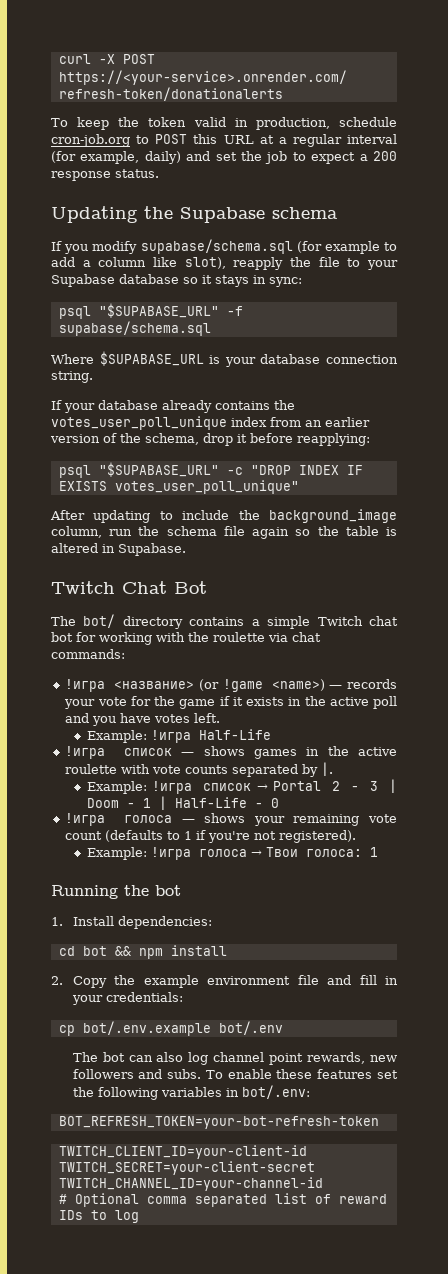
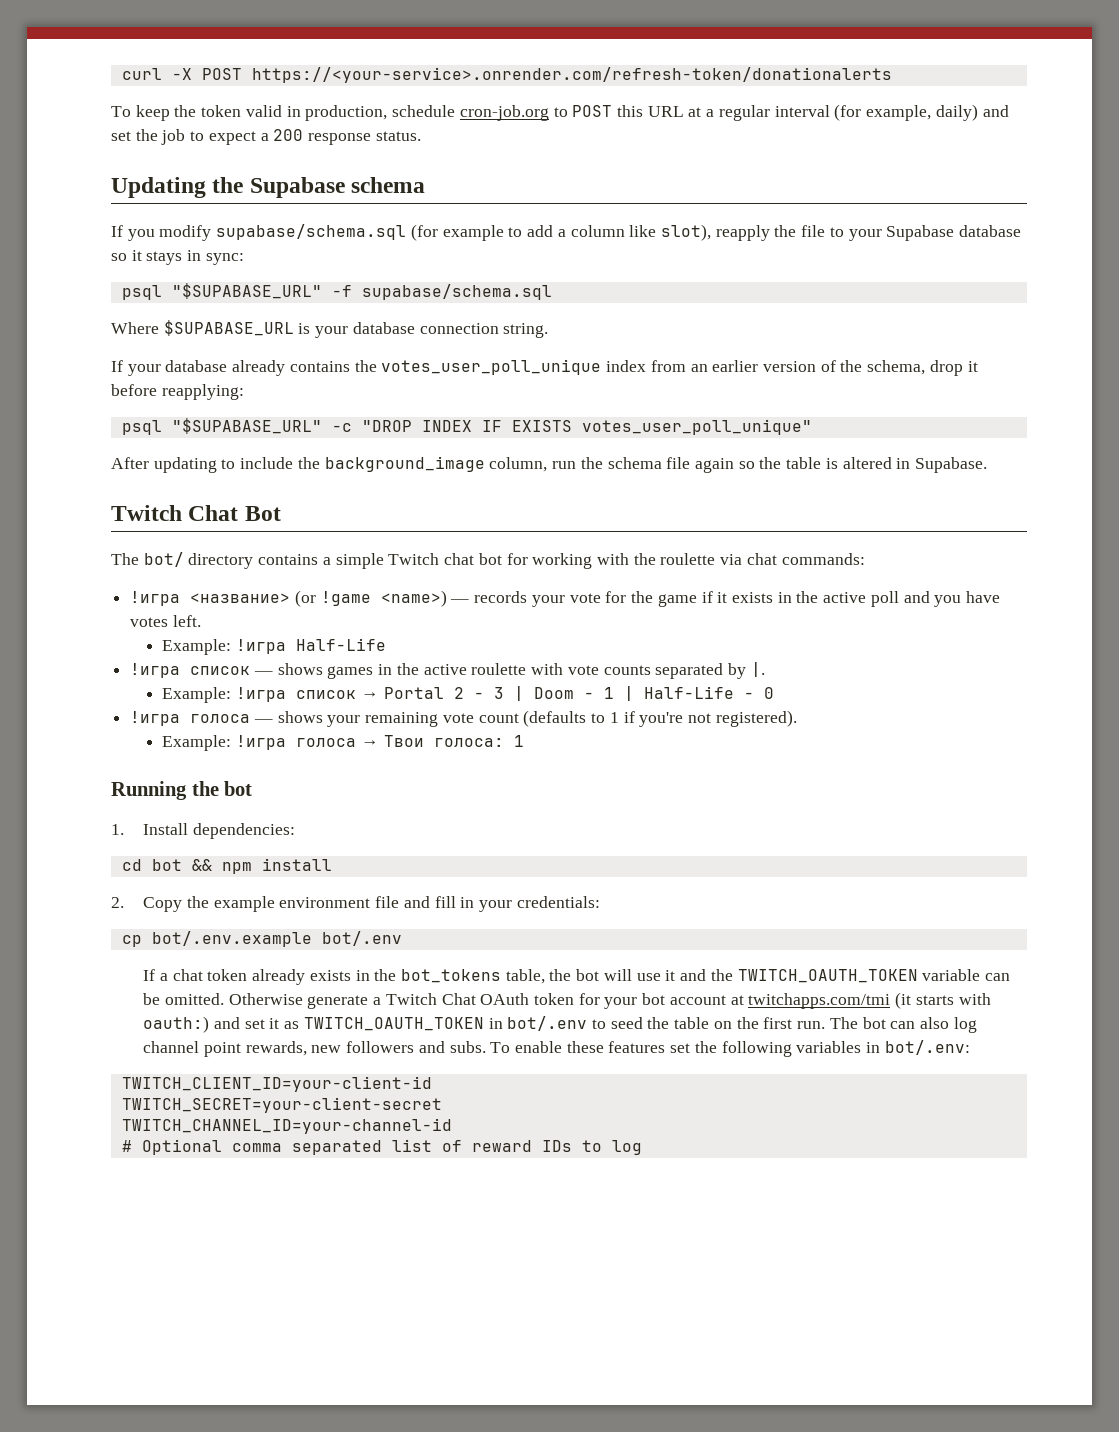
+ If a chat token already exists in the bot_tokens table, the bot will use it and the TWITCH_OAUTH_TOKEN variable can be omitted. Otherwise generate a Twitch Chat OAuth token for your bot account at twitchapps.com/tmi (it starts with oauth:) and set it as TWITCH_OAUTH_TOKEN in bot/.env to seed the table on the first run.
- BOT_REFRESH_TOKEN=your-bot-refresh-token

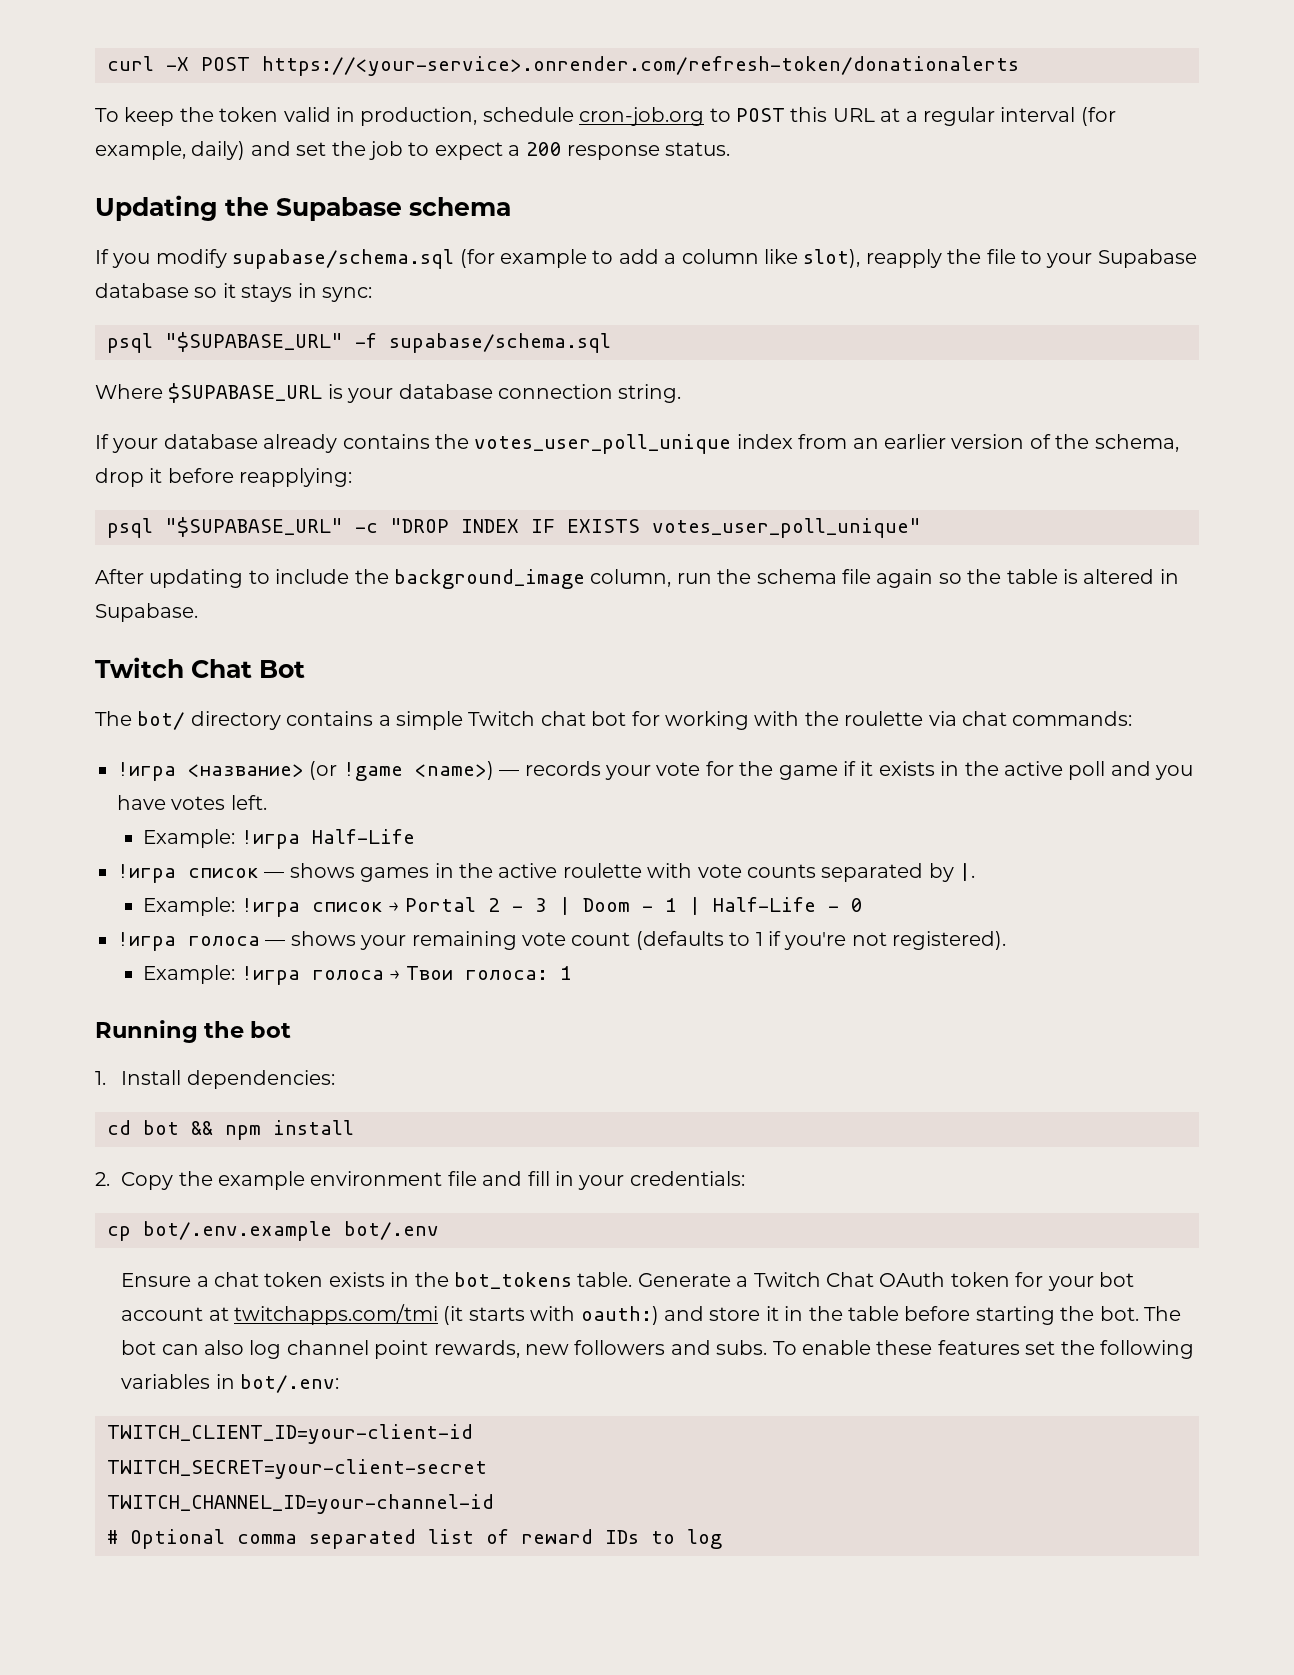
- If a chat token already exists in the bot_tokens table, the bot will use it and the TWITCH_OAUTH_TOKEN variable can be omitted. Otherwise generate a Twitch Chat OAuth token for your bot account at twitchapps.com/tmi (it starts with oauth:) and set it as TWITCH_OAUTH_TOKEN in bot/.env to seed the table on the first run.
+ Ensure a chat token exists in the bot_tokens table. Generate a Twitch Chat OAuth token for your bot account at twitchapps.com/tmi (it starts with oauth:) and store it in the table before starting the bot.

